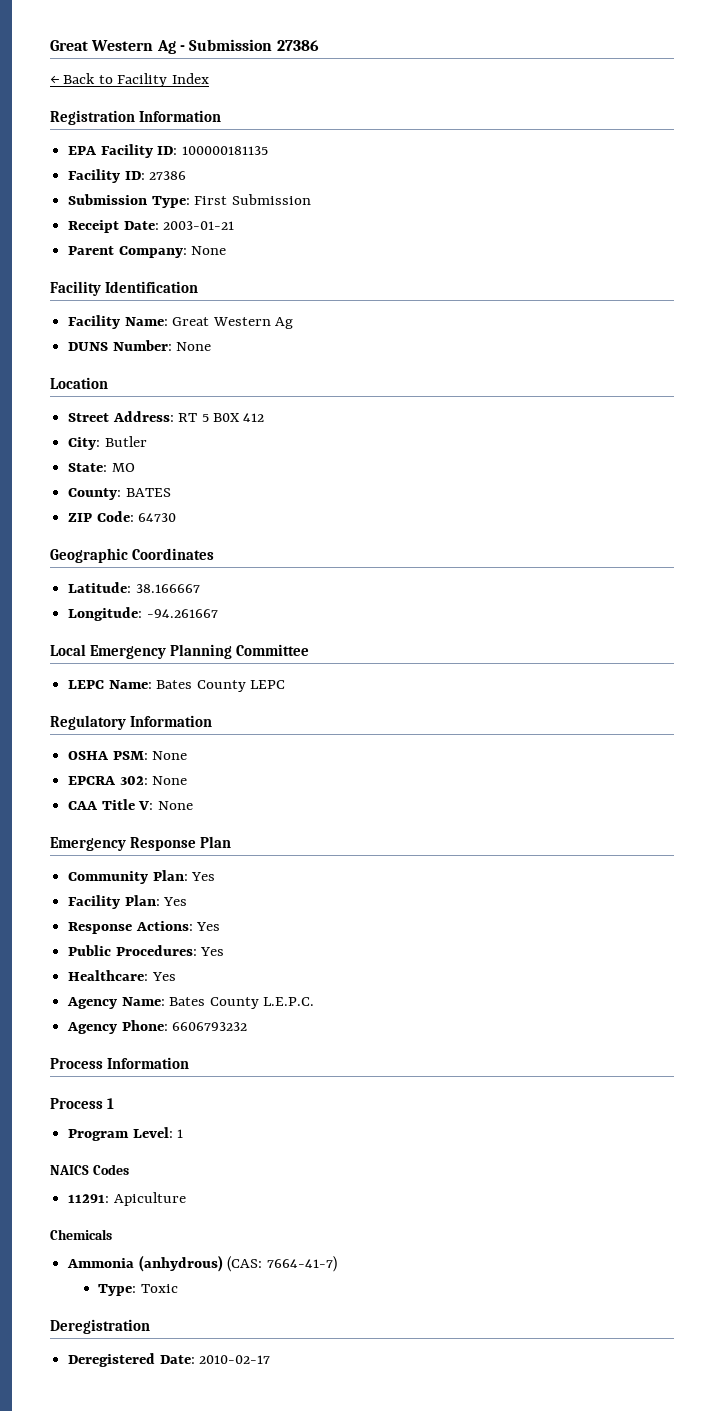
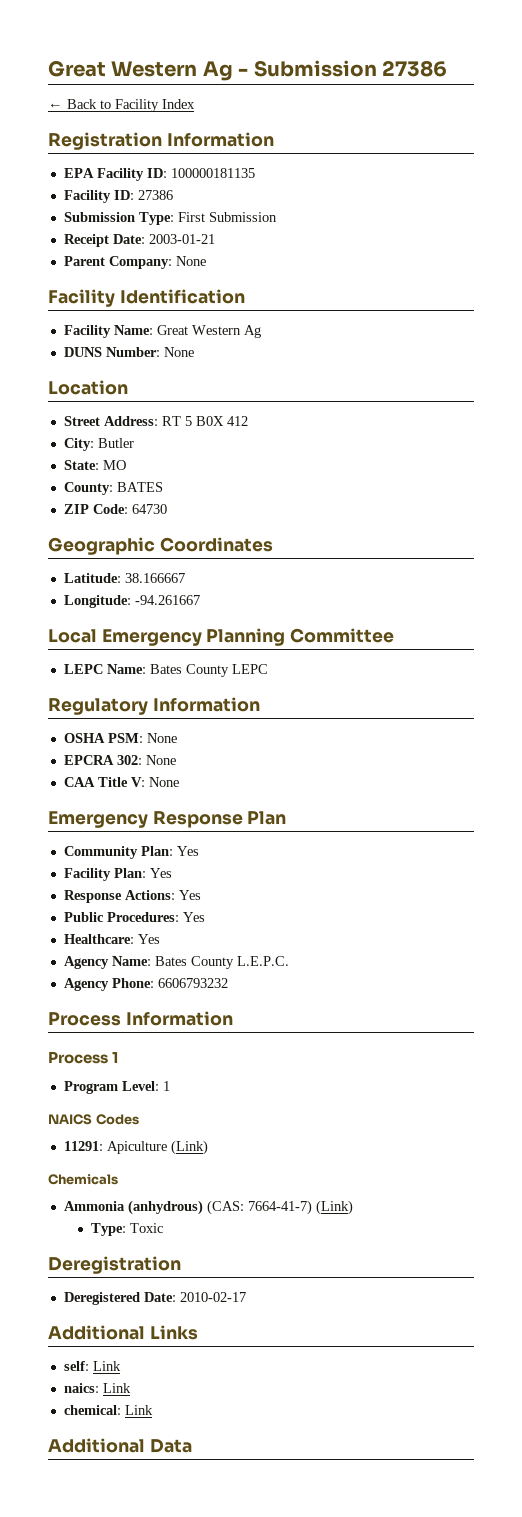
- 11291: Apiculture
+ 11291: Apiculture (Link)
- Ammonia (anhydrous) (CAS: 7664-41-7)
+ Ammonia (anhydrous) (CAS: 7664-41-7) (Link)
+ Additional Links
+ self: Link
+ naics: Link
+ chemical: Link
+ Additional Data

